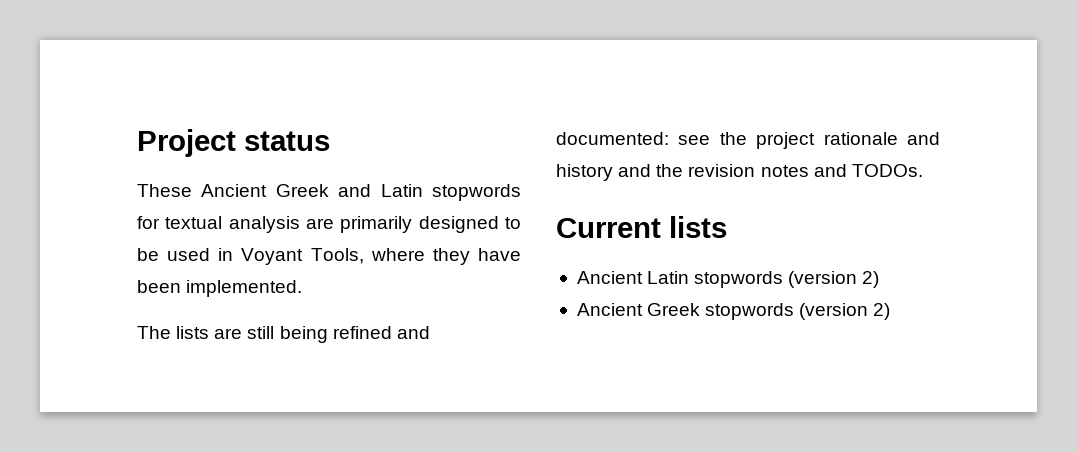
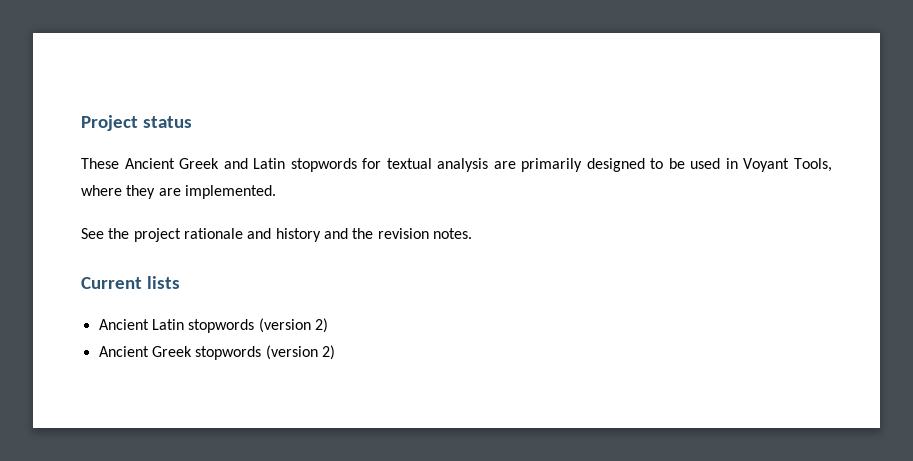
- These Ancient Greek and Latin stopwords for textual analysis are primarily designed to be used in Voyant Tools, where they have been implemented.
+ These Ancient Greek and Latin stopwords for textual analysis are primarily designed to be used in Voyant Tools, where they are implemented.
- The lists are still being refined and documented: see the project rationale and history and the revision notes and TODOs.
+ See the project rationale and history and the revision notes.

